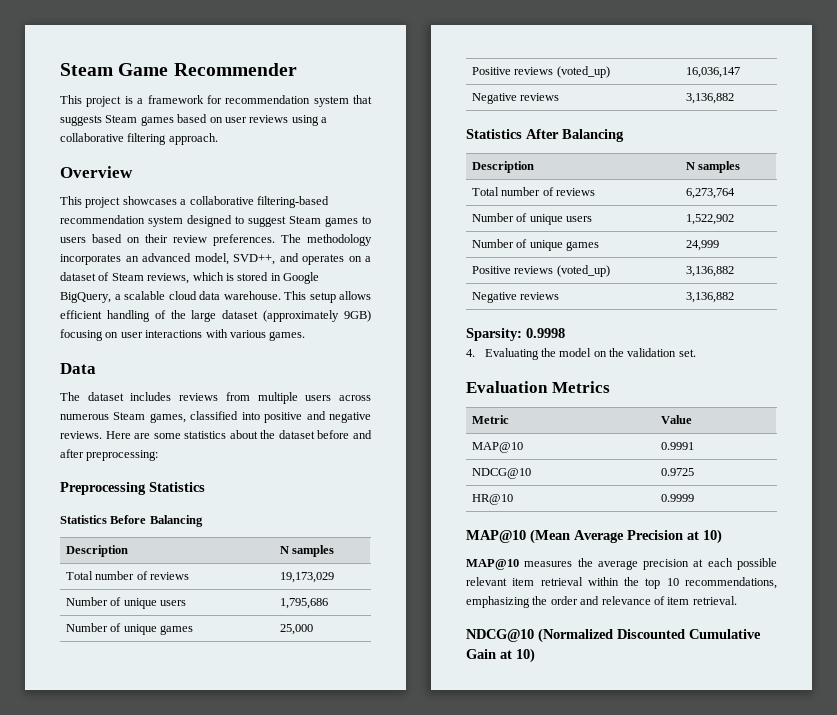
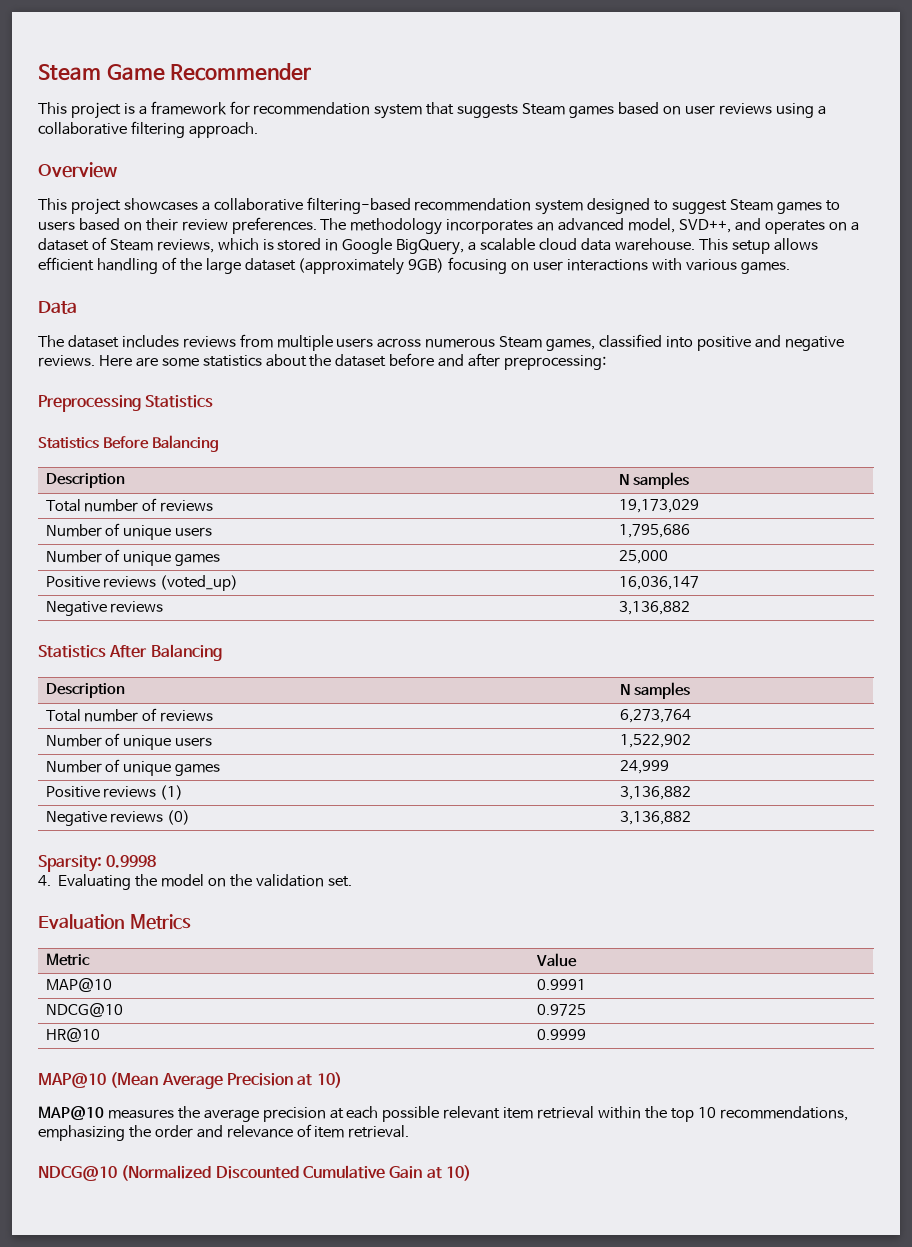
- Positive reviews (voted_up) | 3,136,882
- Negative reviews | 3,136,882
+ Positive reviews (1) | 3,136,882
+ Negative reviews (0) | 3,136,882

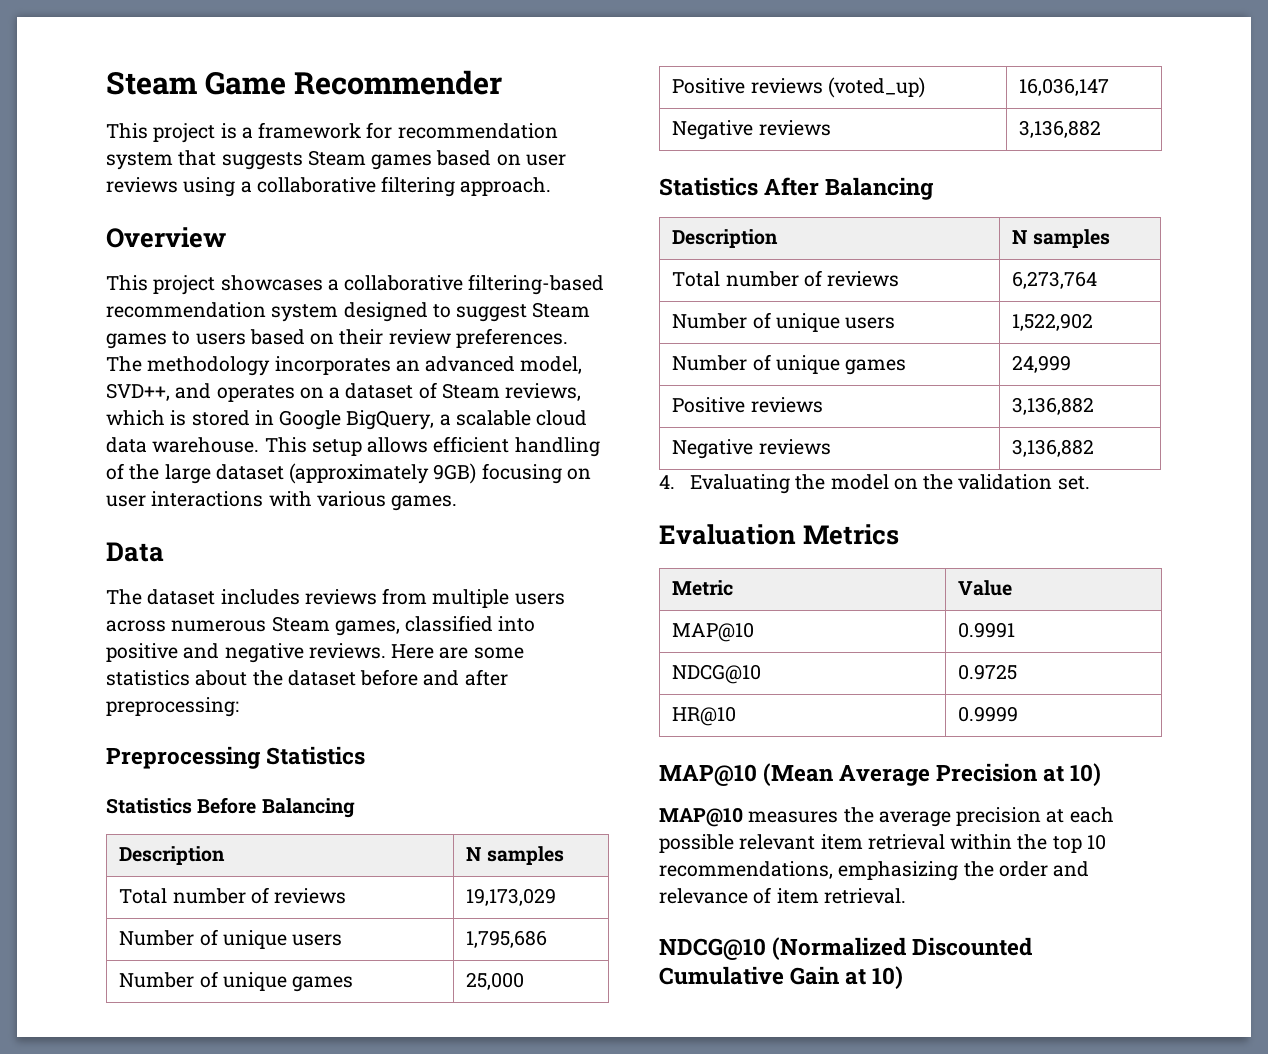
- Positive reviews (1) | 3,136,882
- Negative reviews (0) | 3,136,882
- Sparsity: 0.9998
+ Positive reviews | 3,136,882
+ Negative reviews | 3,136,882

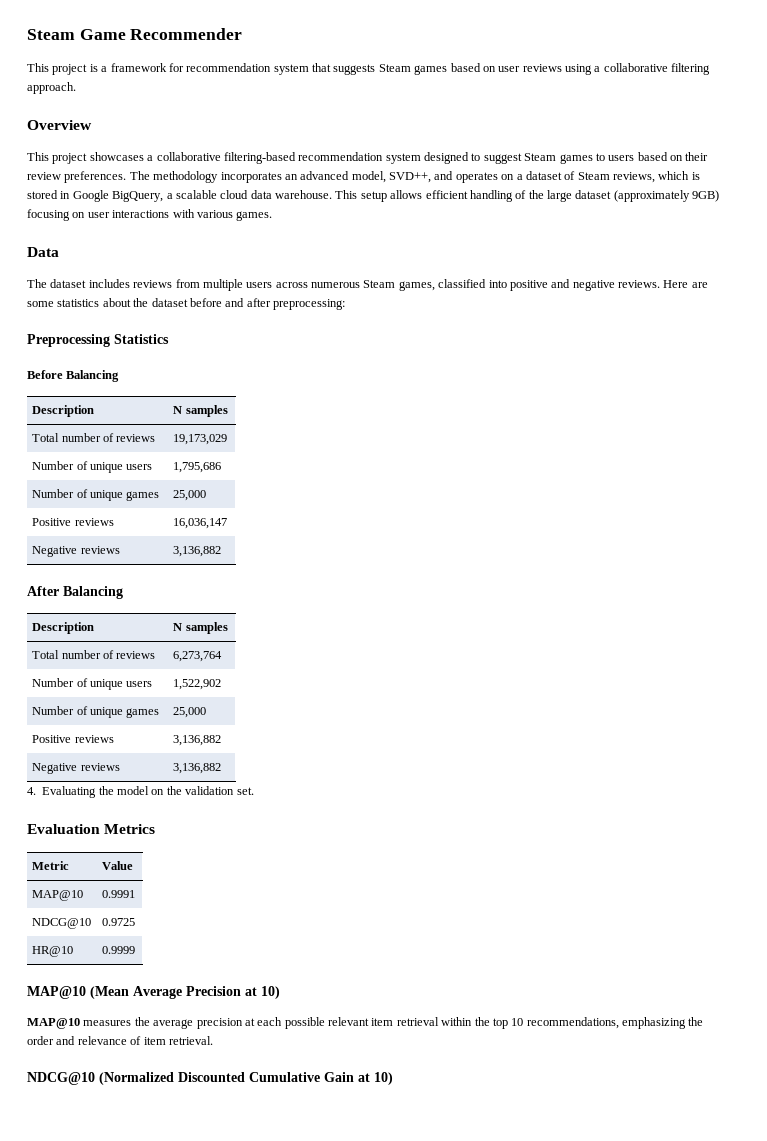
- Statistics Before Balancing
+ Before Balancing
- Positive reviews (voted_up) | 16,036,147
+ Positive reviews | 16,036,147
- Statistics After Balancing
+ After Balancing
  Number of unique users | 1,522,902
- Number of unique games | 24,999
+ Number of unique games | 25,000

